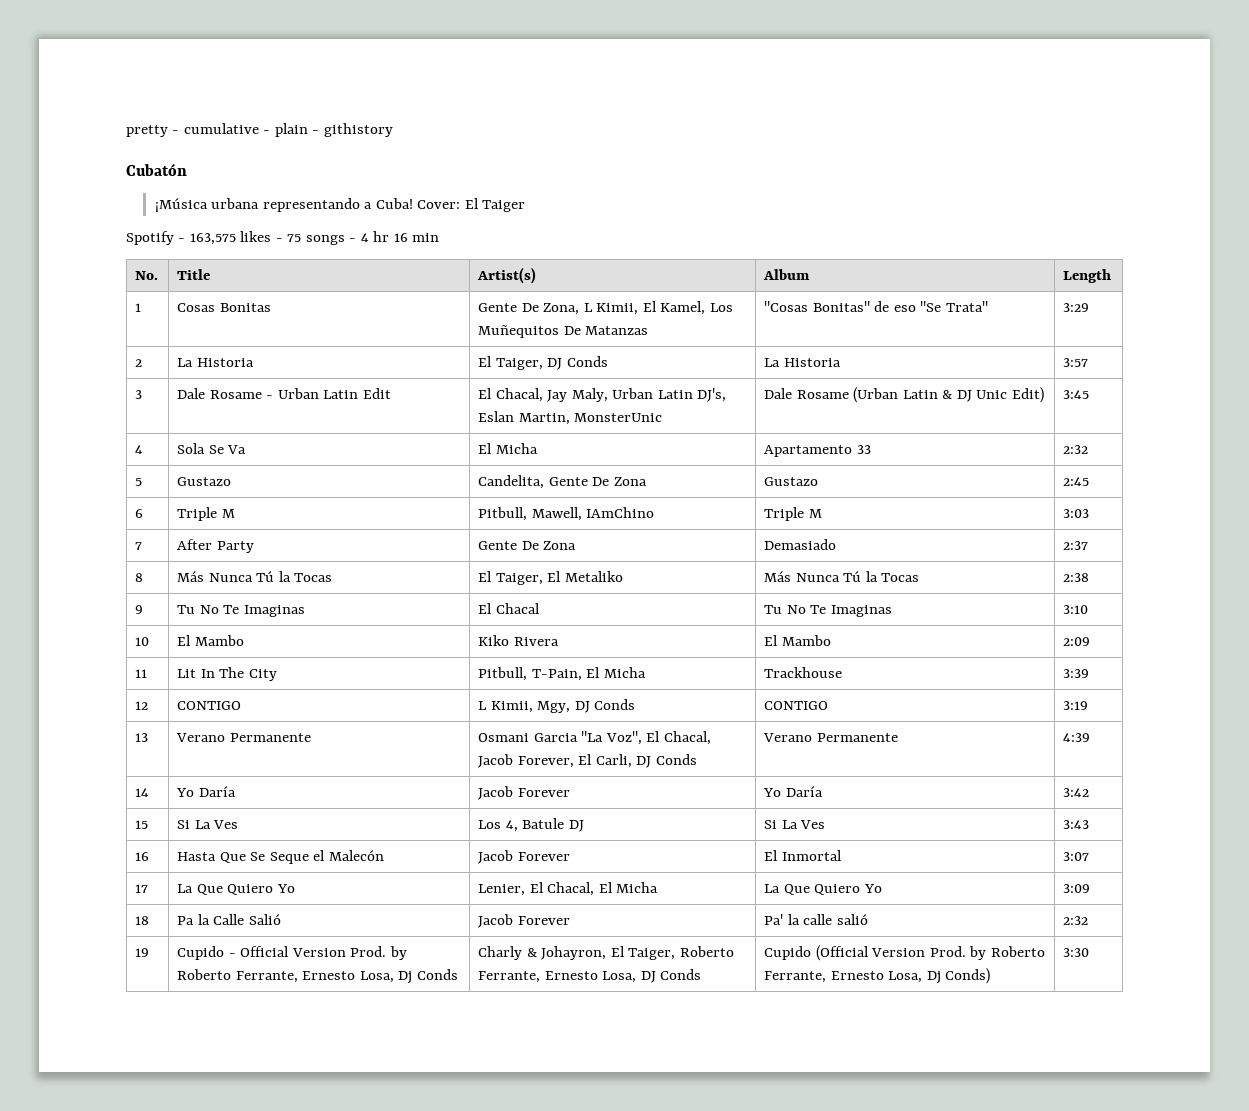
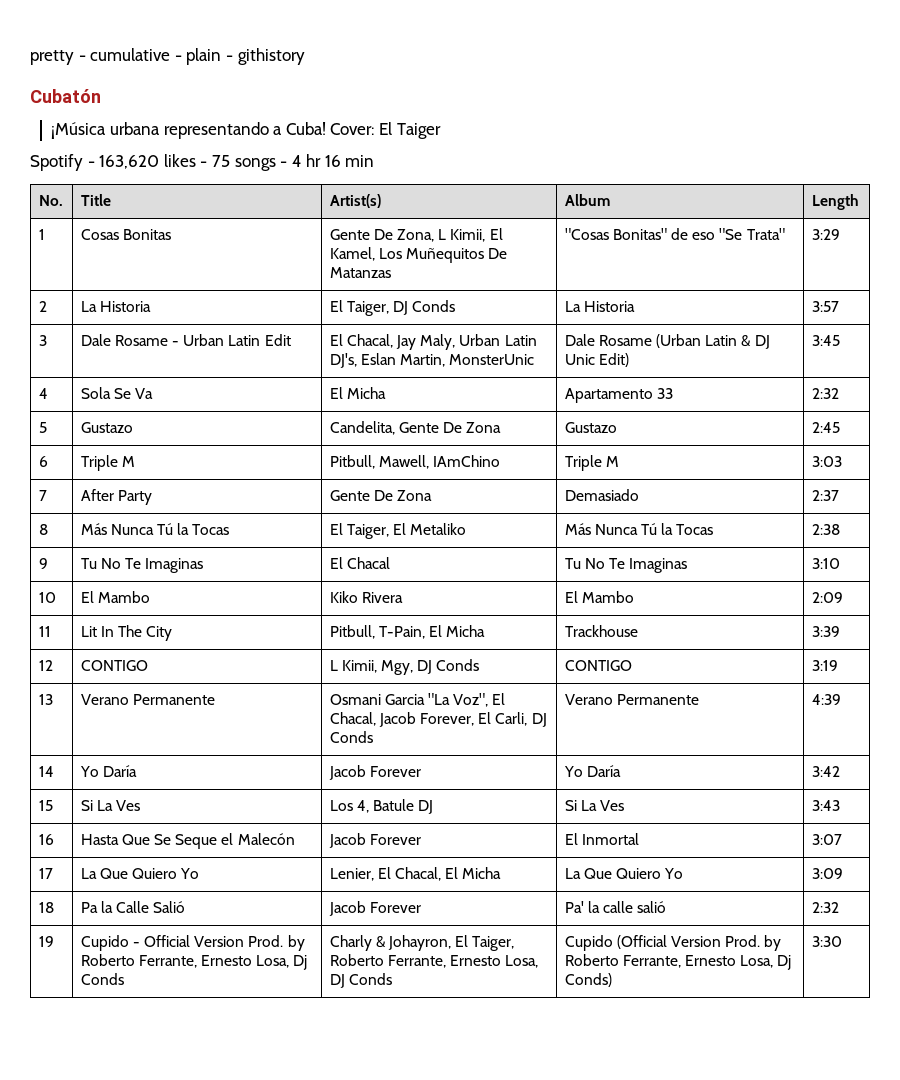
- Spotify - 163,575 likes - 75 songs - 4 hr 16 min
+ Spotify - 163,620 likes - 75 songs - 4 hr 16 min

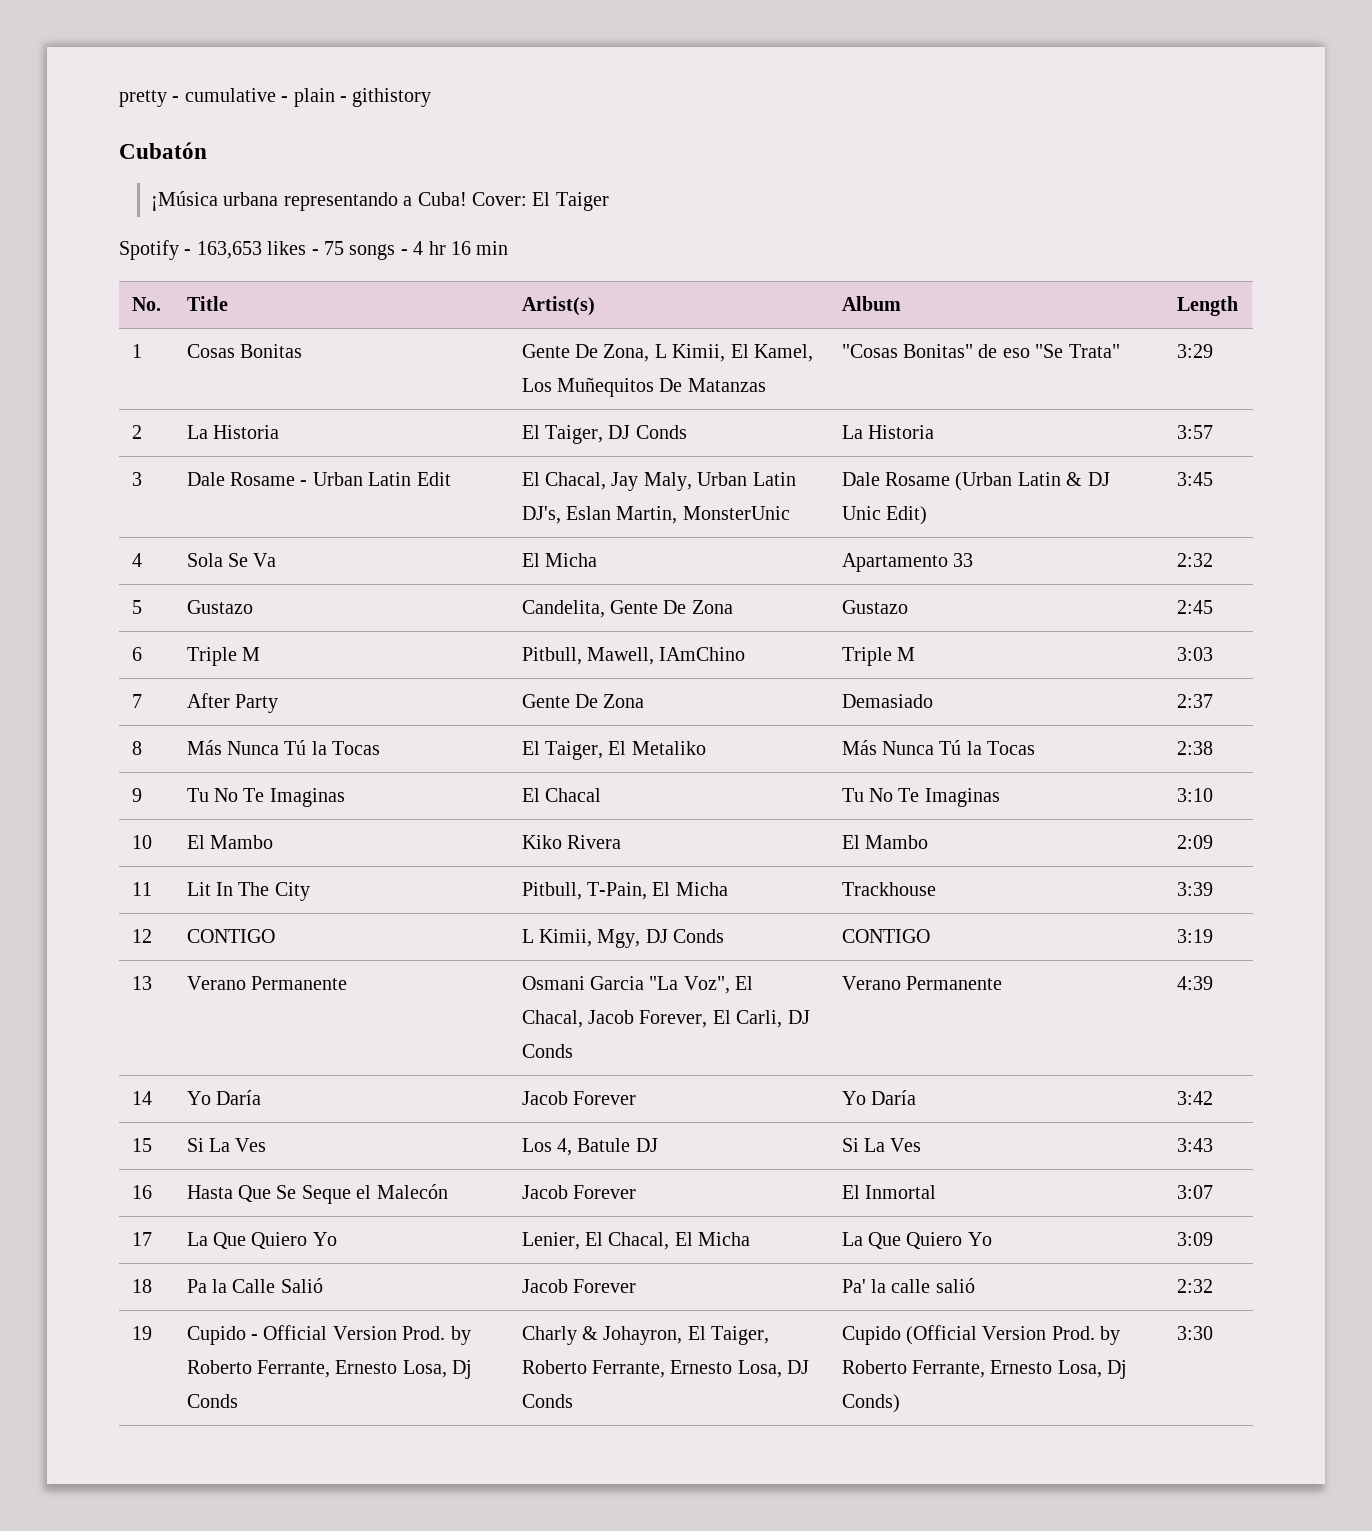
- Spotify - 163,620 likes - 75 songs - 4 hr 16 min
+ Spotify - 163,653 likes - 75 songs - 4 hr 16 min

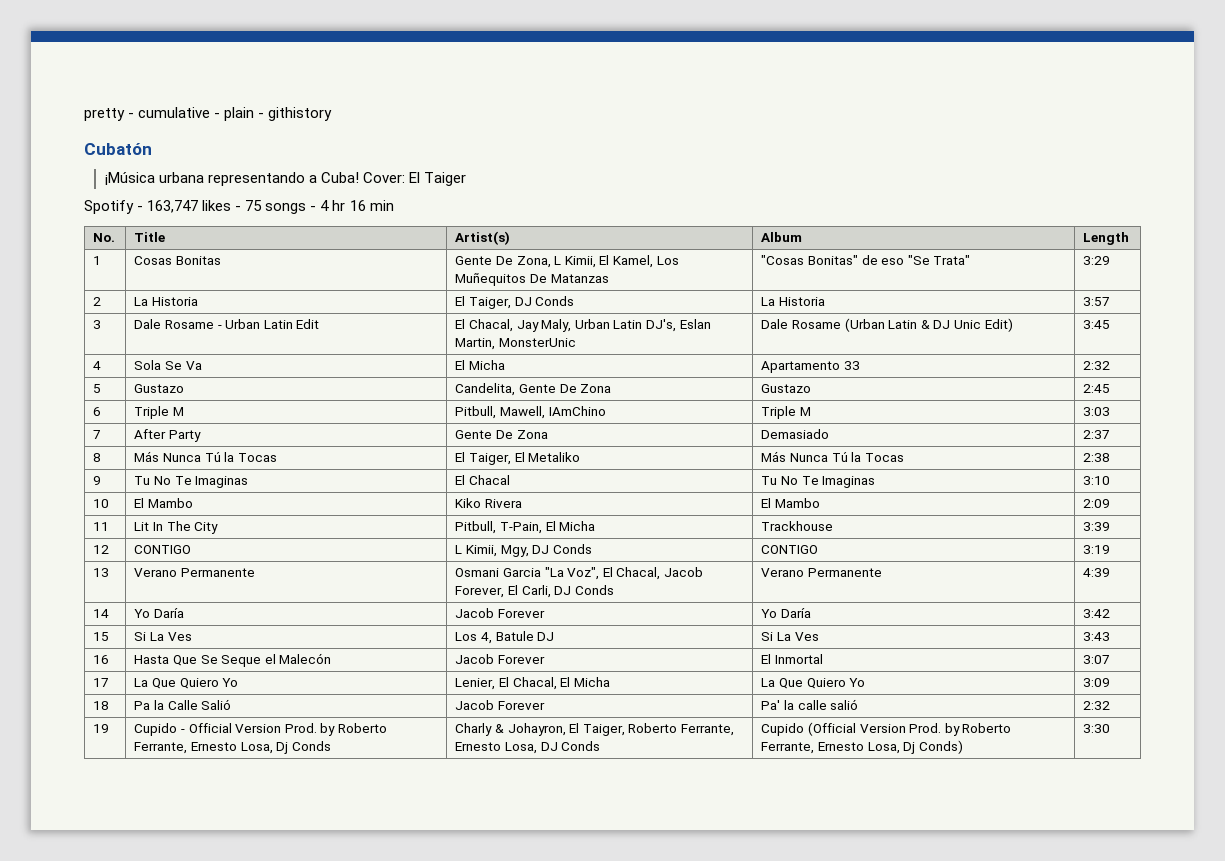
- Spotify - 163,653 likes - 75 songs - 4 hr 16 min
+ Spotify - 163,747 likes - 75 songs - 4 hr 16 min

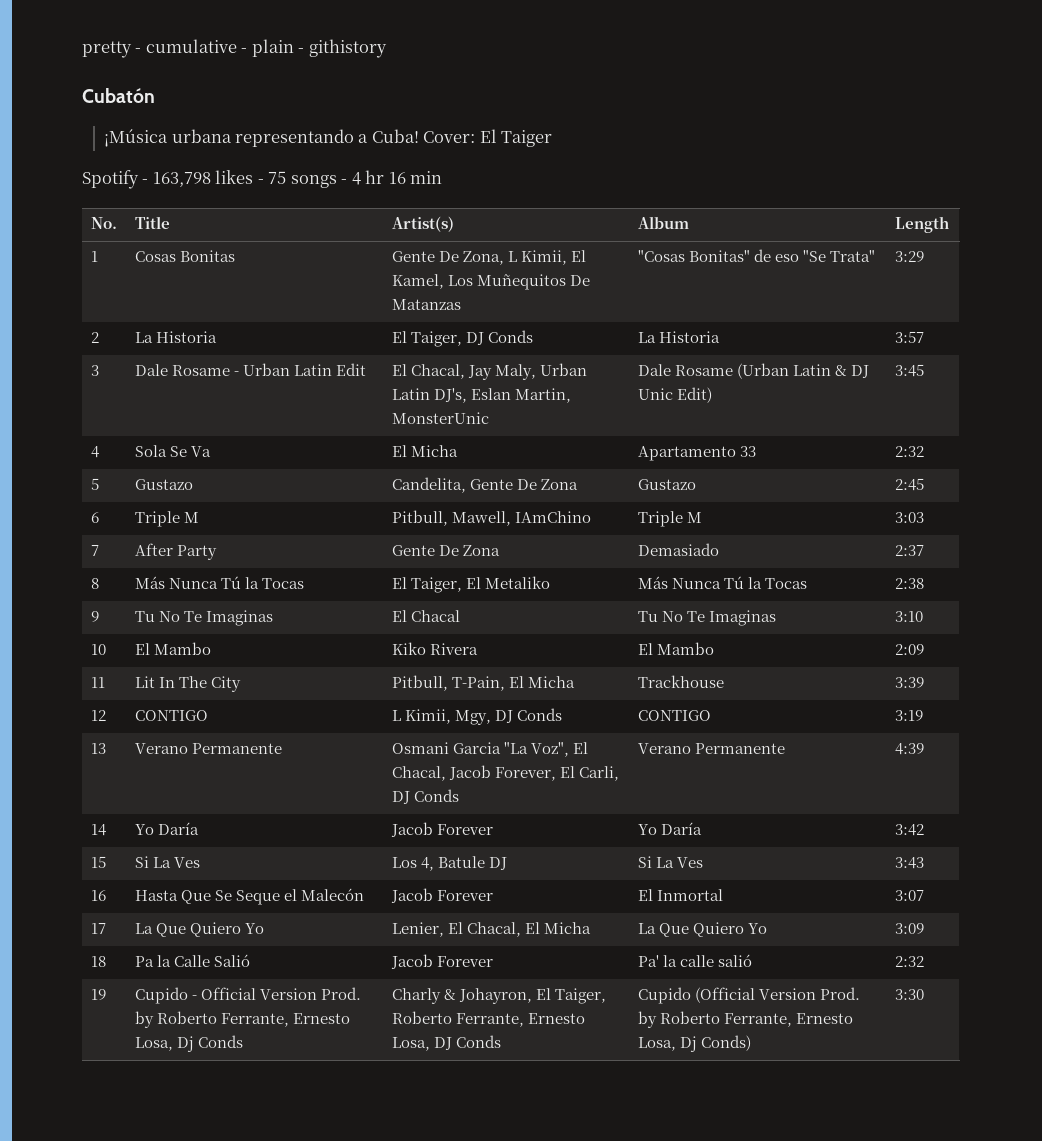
- Spotify - 163,747 likes - 75 songs - 4 hr 16 min
+ Spotify - 163,798 likes - 75 songs - 4 hr 16 min

